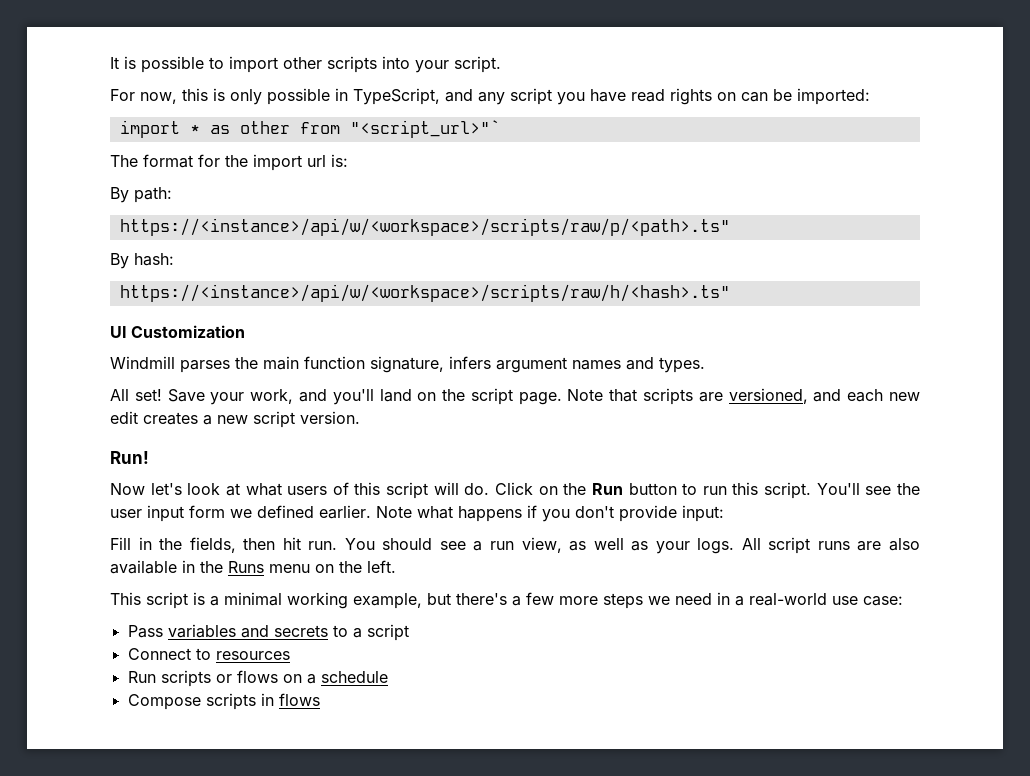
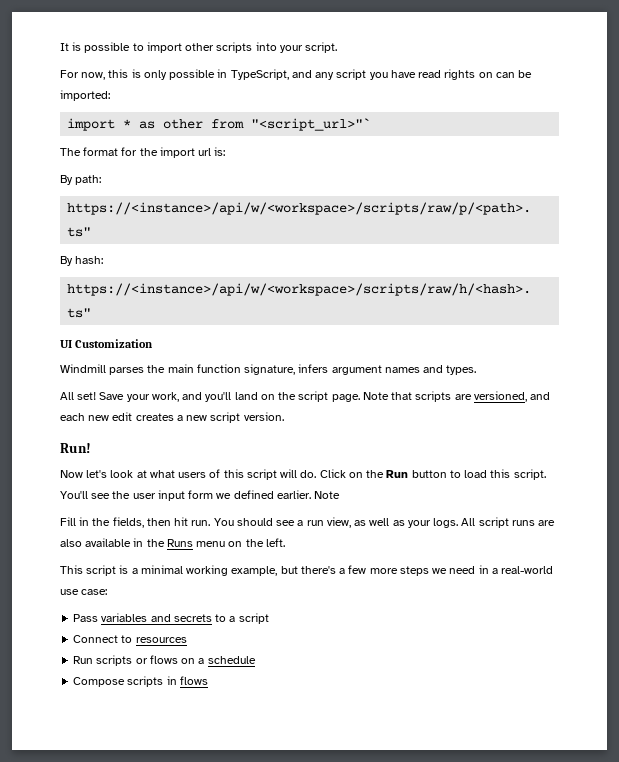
- Click on the Run button to run this script.
+ Click on the Run button to load this script.
- You'll see the user input form we defined earlier. Note what happens if you don't provide input:
+ You'll see the user input form we defined earlier. Note

